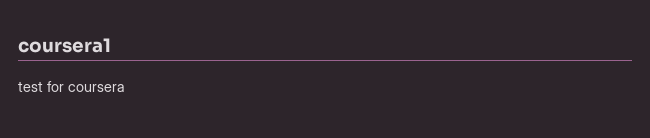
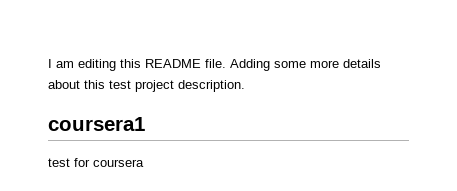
+ I am editing this README file. Adding some more details about this test project description.

